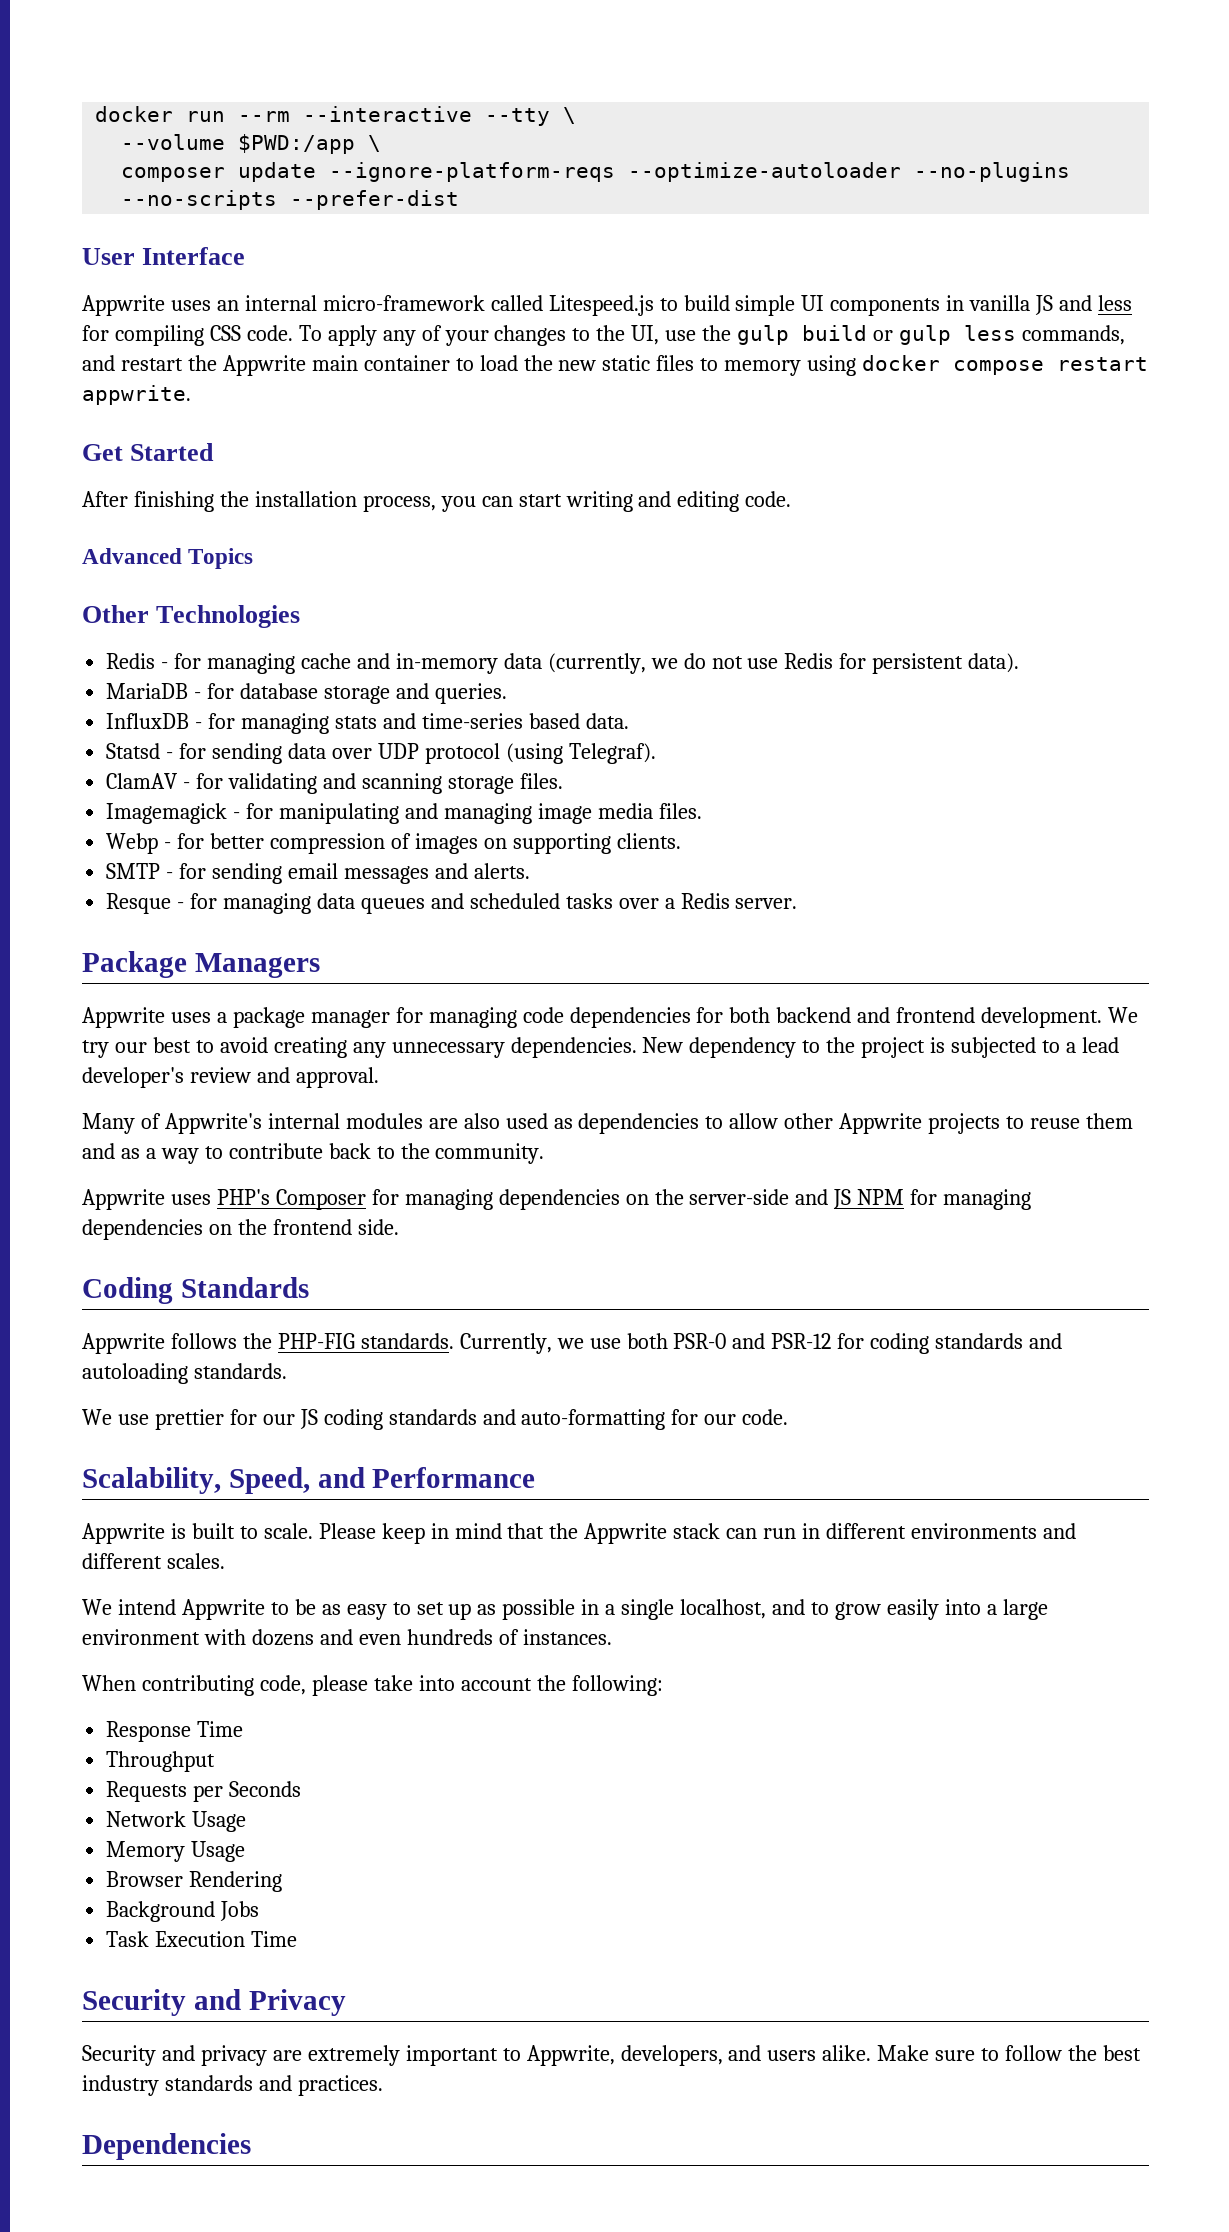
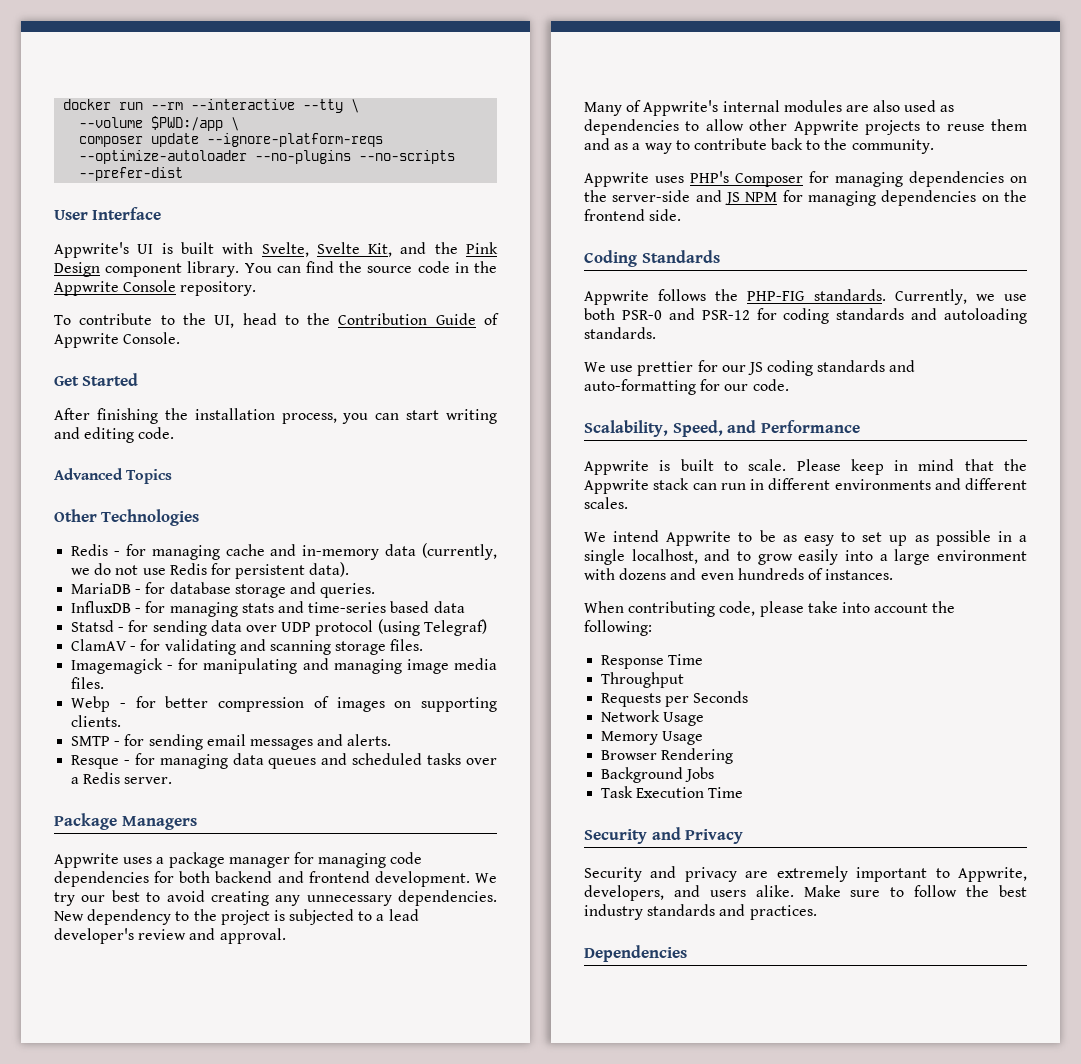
- Appwrite uses an internal micro-framework called Litespeed.js to build simple UI components in vanilla JS and less for compiling CSS code. To apply any of your changes to the UI, use the gulp build or gulp less commands, and restart the Appwrite main container to load the new static files to memory using docker compose restart appwrite.
+ Appwrite's UI is built with Svelte, Svelte Kit, and the Pink Design component library. You can find the source code in the Appwrite Console repository.
+ To contribute to the UI, head to the Contribution Guide of Appwrite Console.
- InfluxDB - for managing stats and time-series based data.
+ InfluxDB - for managing stats and time-series based data
- Statsd - for sending data over UDP protocol (using Telegraf).
+ Statsd - for sending data over UDP protocol (using Telegraf)

